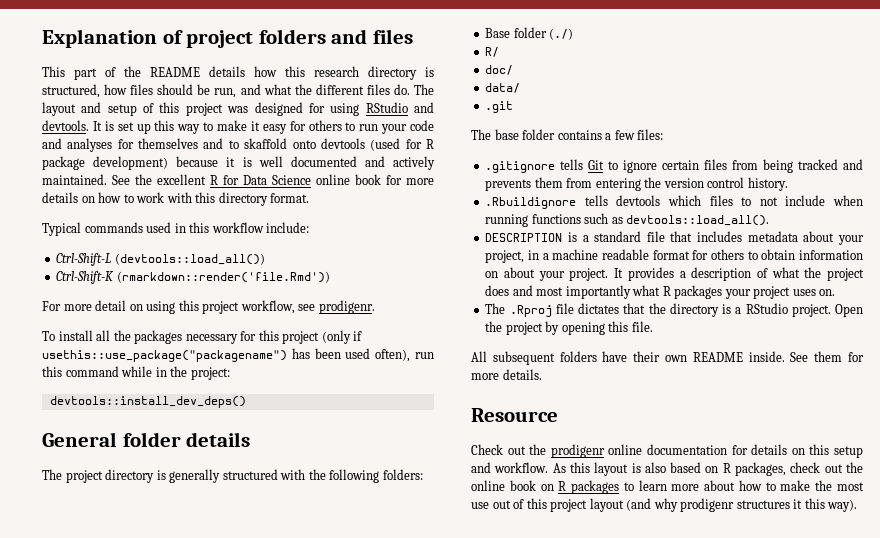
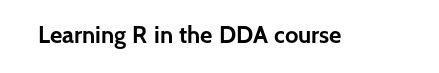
- Explanation of project folders and files
- This part of the README details how this research directory is structured, how files should be run, and what the different files do. The layout and setup of this project was designed for using RStudio and devtools. It is set up this way to make it easy for others to run your code and analyses for themselves and to skaffold onto devtools (used for R package development) because it is well documented and actively maintained. See the excellent R for Data Science online book for more details on how to work with this directory format.
- Typical commands used in this workflow include:
- Ctrl-Shift-L (devtools::load_all())
- Ctrl-Shift-K (rmarkdown::render('file.Rmd'))
- For more detail on using this project workflow, see prodigenr.
- To install all the packages necessary for this project (only if usethis::use_package("packagename") has been used often), run this command while in the project:
- devtools::install_dev_deps()
- General folder details
- The project directory is generally structured with the following folders:
- Base folder (./)
- R/
- doc/
- data/
- .git
- The base folder contains a few files:
- .gitignore tells Git to ignore certain files from being tracked and prevents them from entering the version control history.
- .Rbuildignore tells devtools which files to not include when running functions such as devtools::load_all().
- DESCRIPTION is a standard file that includes metadata about your project, in a machine readable format for others to obtain information on about your project. It provides a description of what the project does and most importantly what R packages your project uses on.
- The .Rproj file dictates that the directory is a RStudio project. Open the project by opening this file.
- All subsequent folders have their own README inside. See them for more details.
- Resource
- Check out the prodigenr online documentation for details on this setup and workflow. As this layout is also based on R packages, check out the online book on R packages to learn more about how to make the most use out of this project layout (and why prodigenr structures it this way).
+ Learning R in the DDA course

